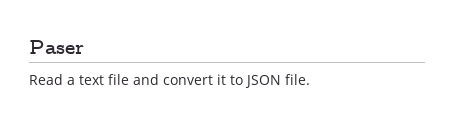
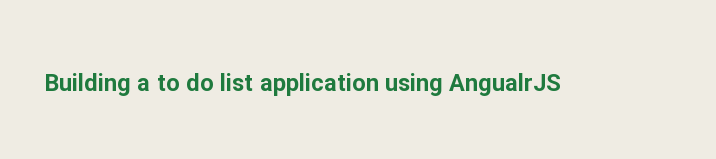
- Paser
- Read a text file and convert it to JSON file.
+ Building a to do list application using AngualrJS

